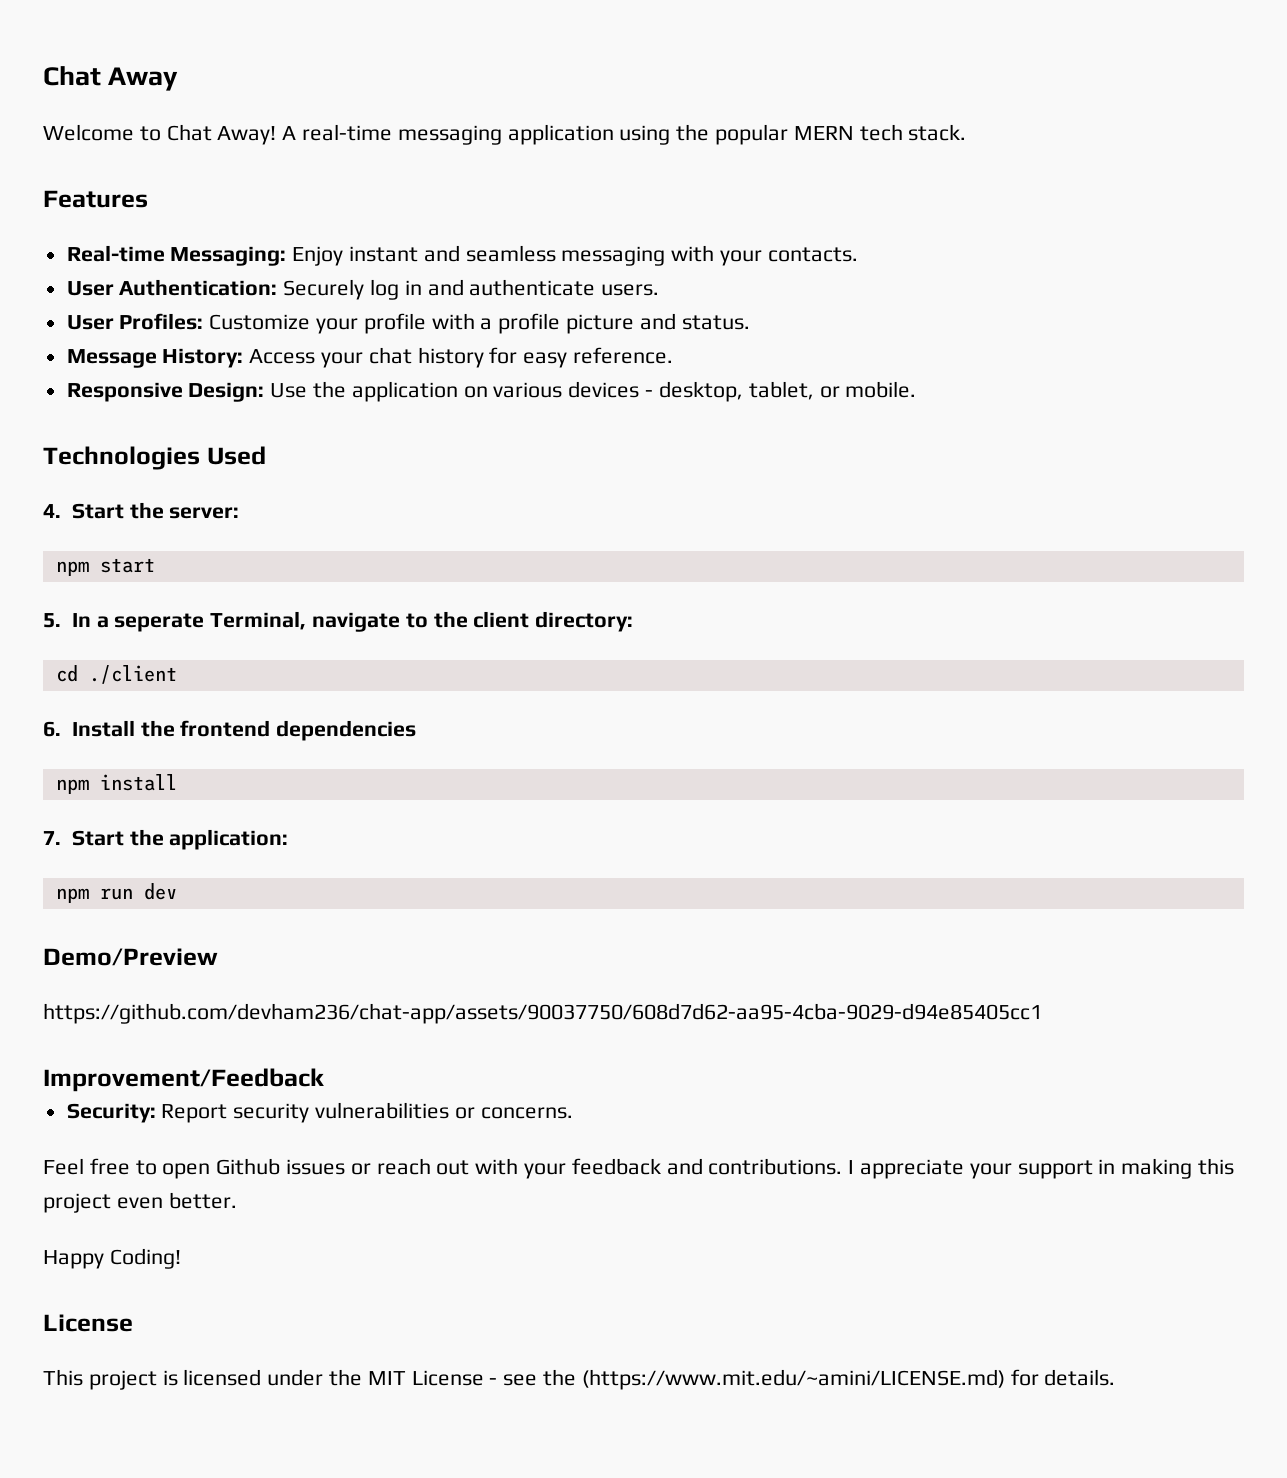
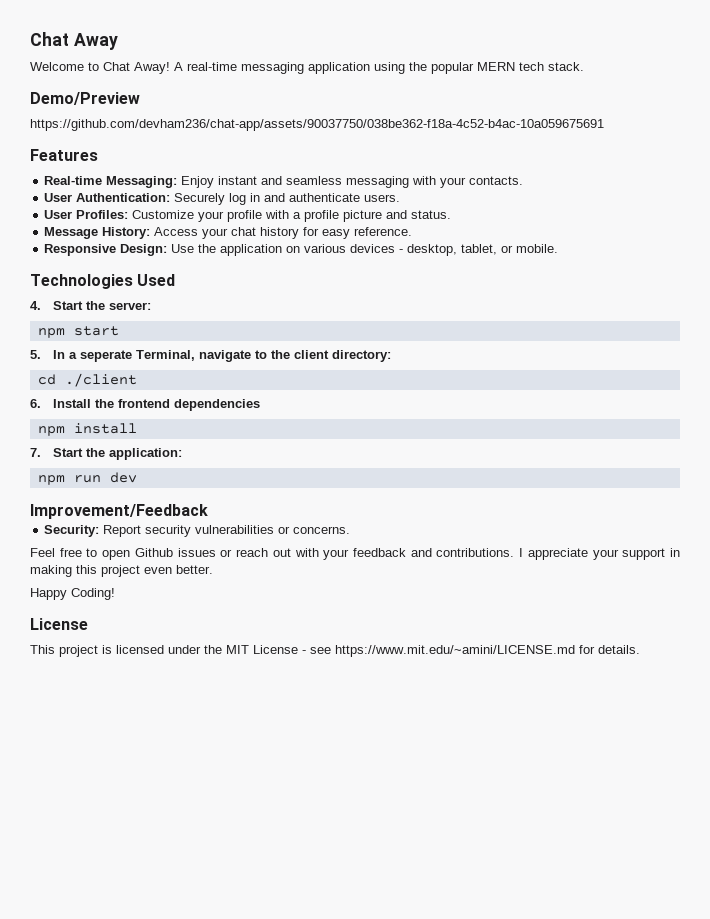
+ Demo/Preview
+ https://github.com/devham236/chat-app/assets/90037750/038be362-f18a-4c52-b4ac-10a059675691
- Demo/Preview
- https://github.com/devham236/chat-app/assets/90037750/608d7d62-aa95-4cba-9029-d94e85405cc1
- This project is licensed under the MIT License - see the (https://www.mit.edu/~amini/LICENSE.md) for details.
+ This project is licensed under the MIT License - see https://www.mit.edu/~amini/LICENSE.md for details.

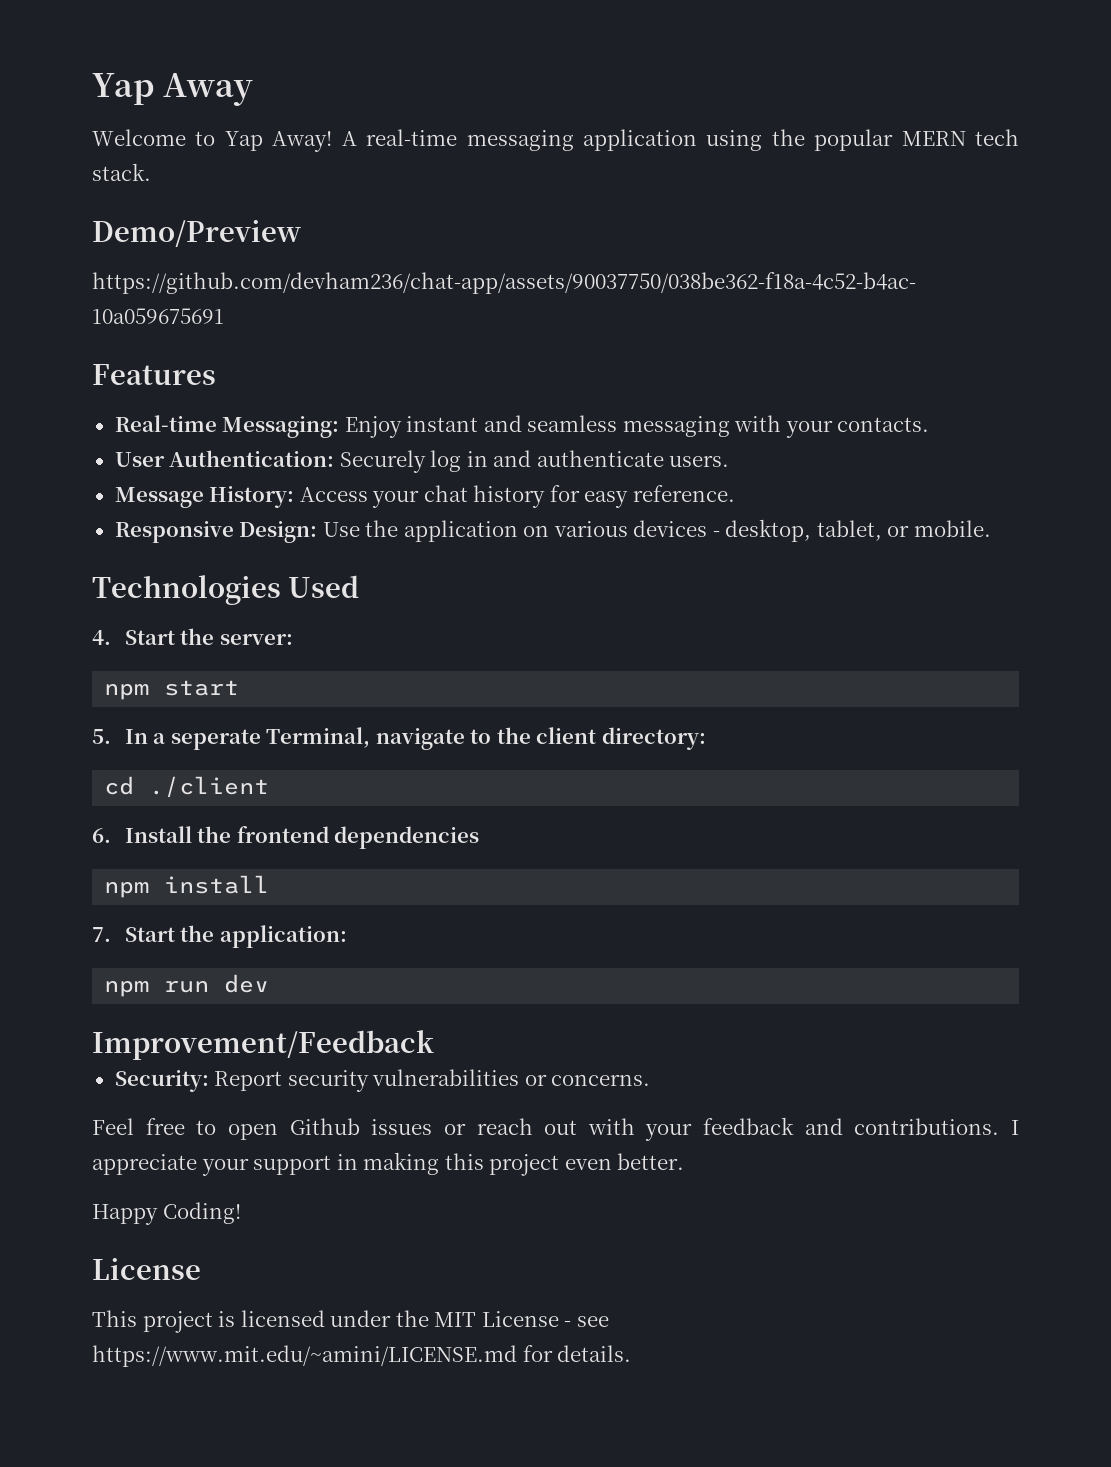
- Chat Away
+ Yap Away
- Welcome to Chat Away!
+ Welcome to Yap Away!
- User Profiles: Customize your profile with a profile picture and status.

